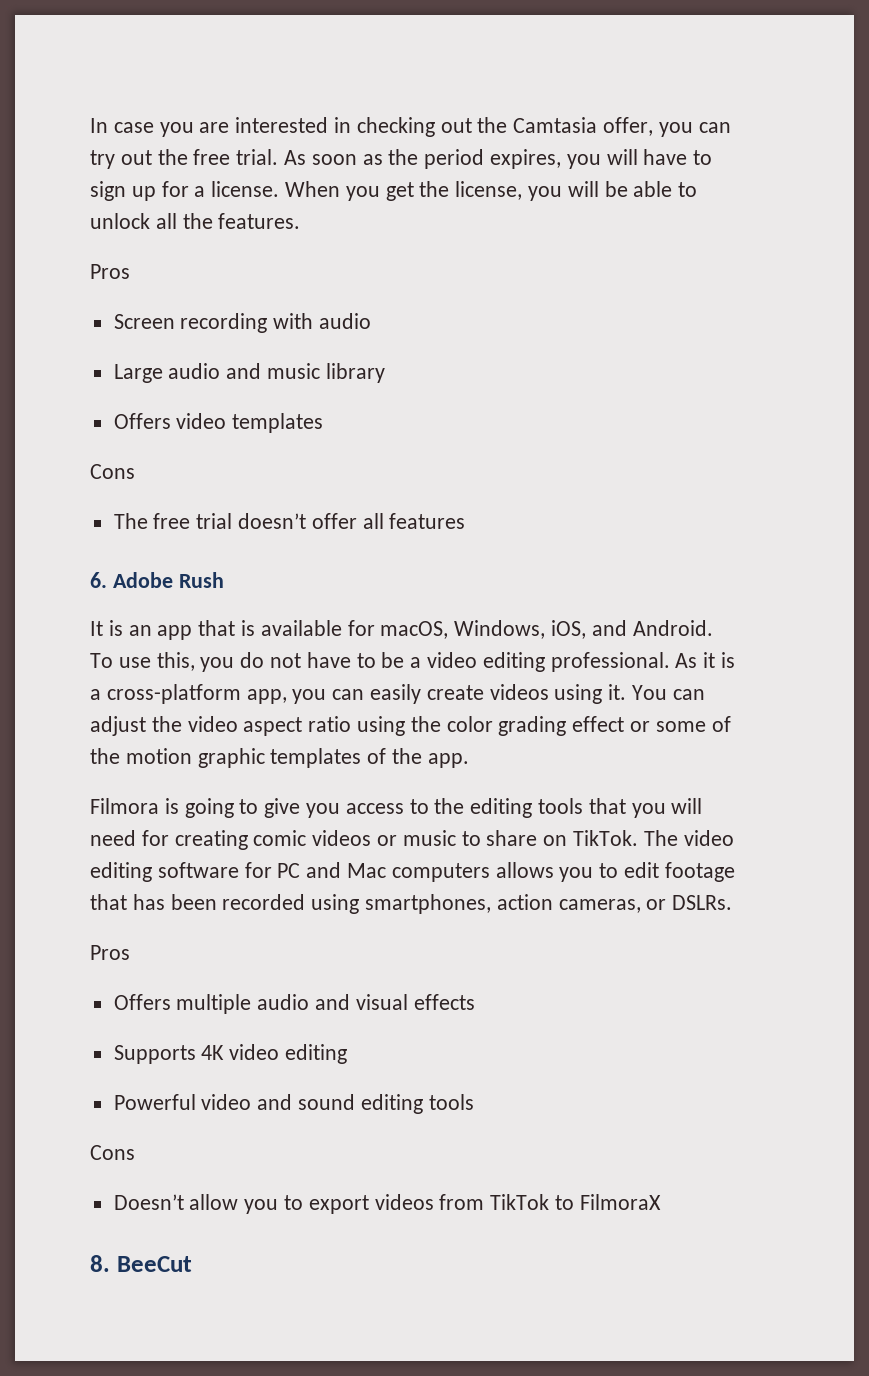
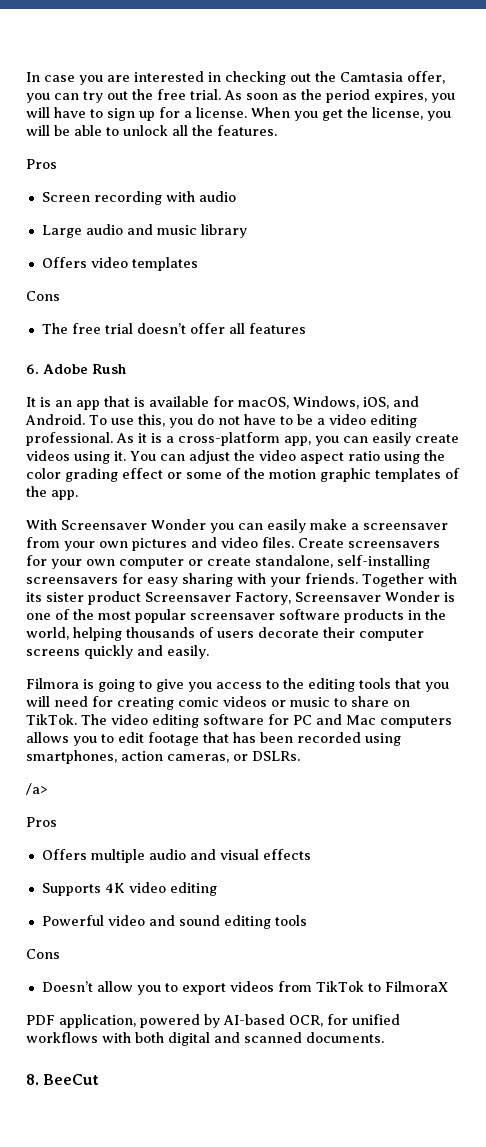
+ With Screensaver Wonder you can easily make a screensaver from your own pictures and video files. Create screensavers for your own computer or create standalone, self-installing screensavers for easy sharing with your friends. Together with its sister product Screensaver Factory, Screensaver Wonder is one of the most popular screensaver software products in the world, helping thousands of users decorate their computer screens quickly and easily.
+ /a>
+ PDF application, powered by AI-based OCR, for unified workflows with both digital and scanned documents.

